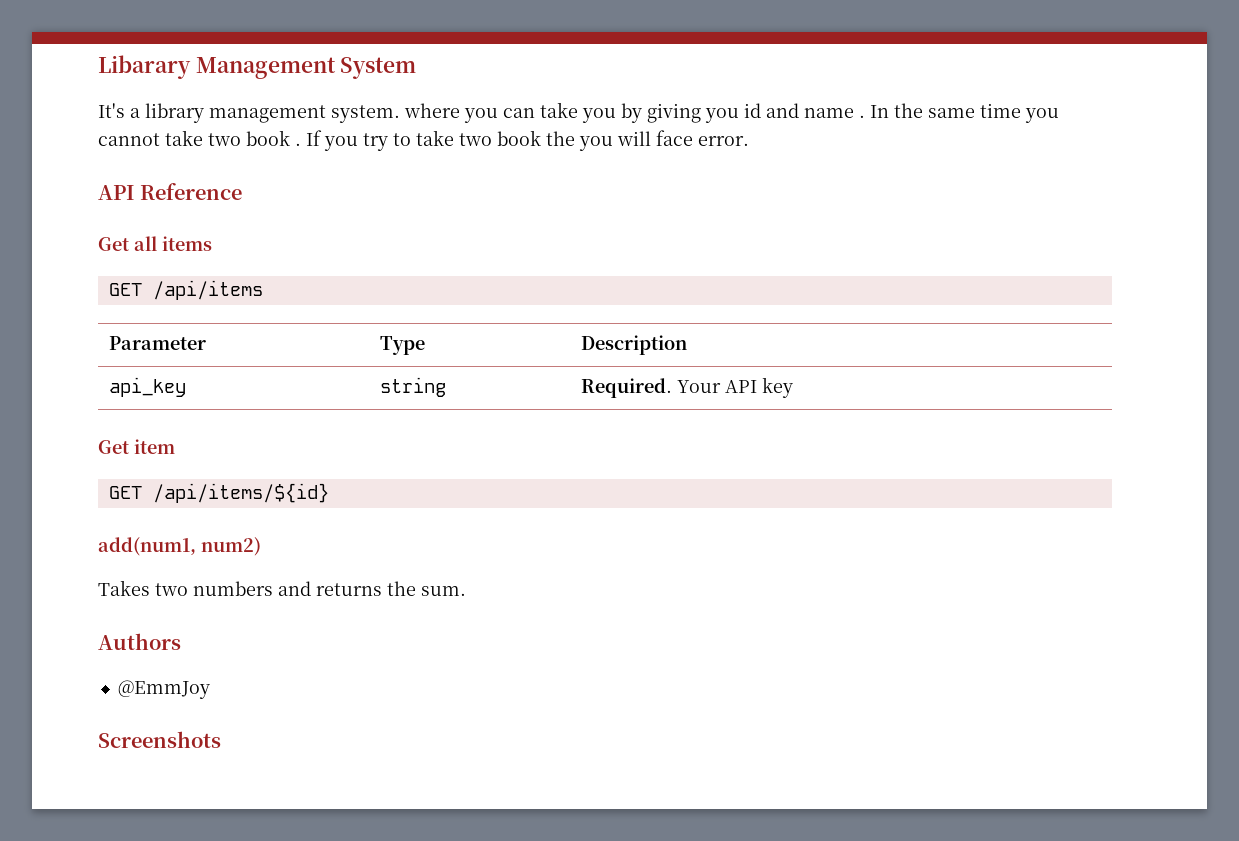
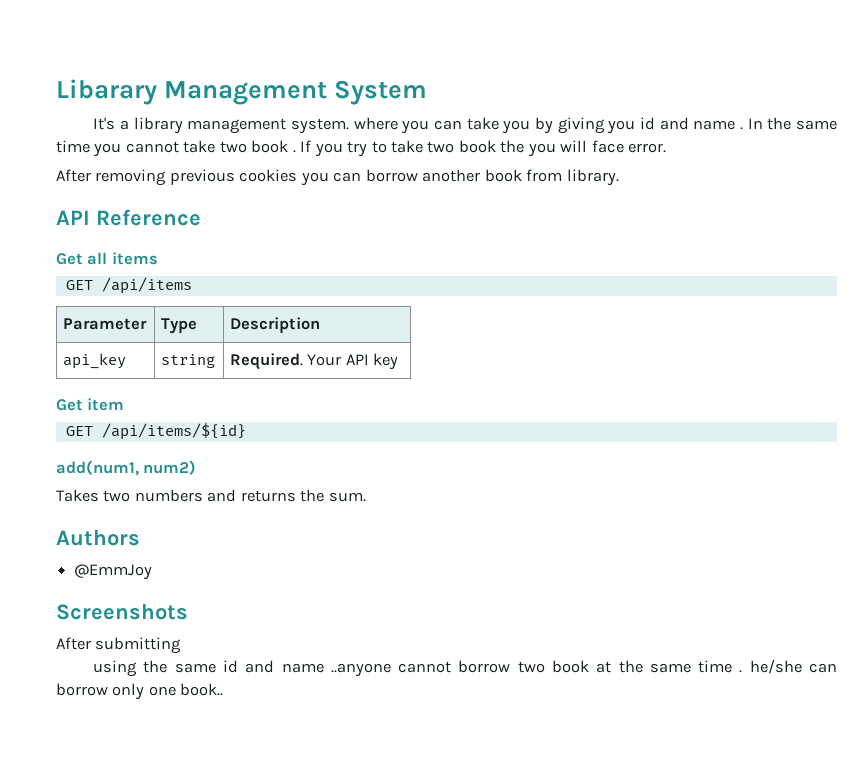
+ After removing previous cookies you can borrow another book from library.
+ After submitting
+ using the same id and name ..anyone cannot borrow two book at the same time . he/she can borrow only one book..

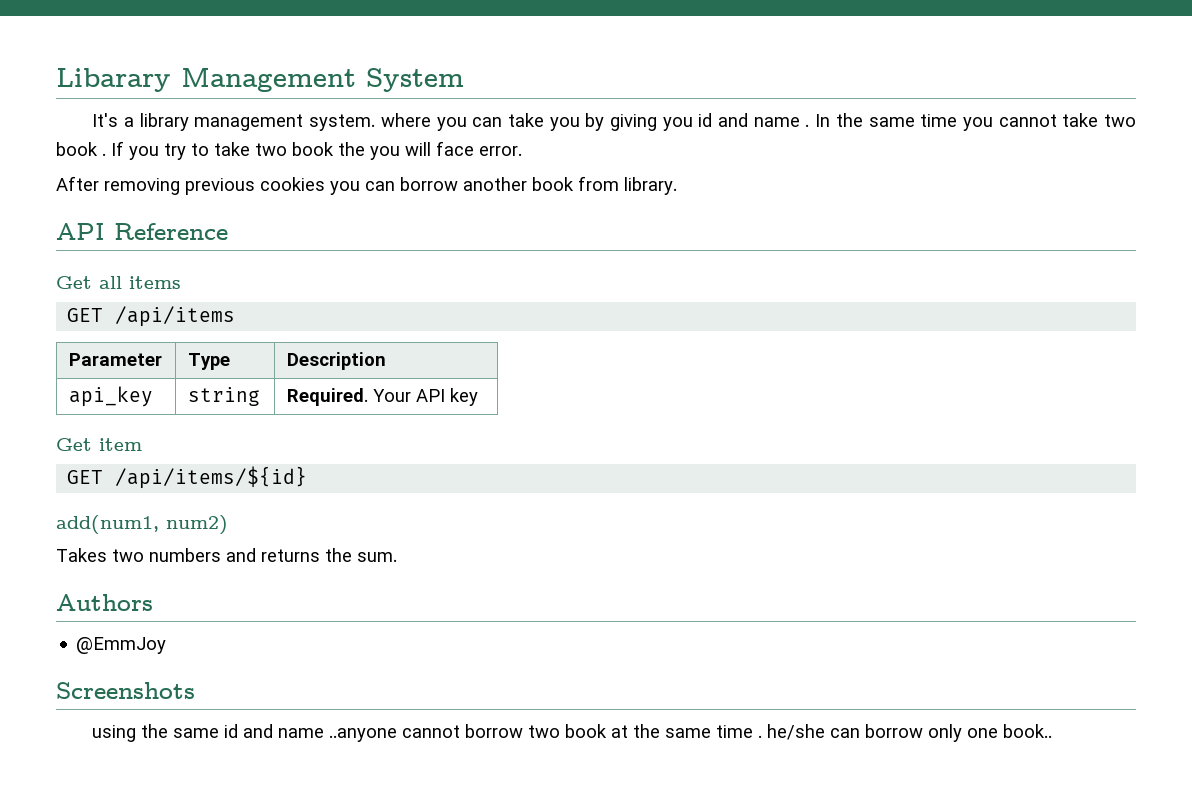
- After submitting

